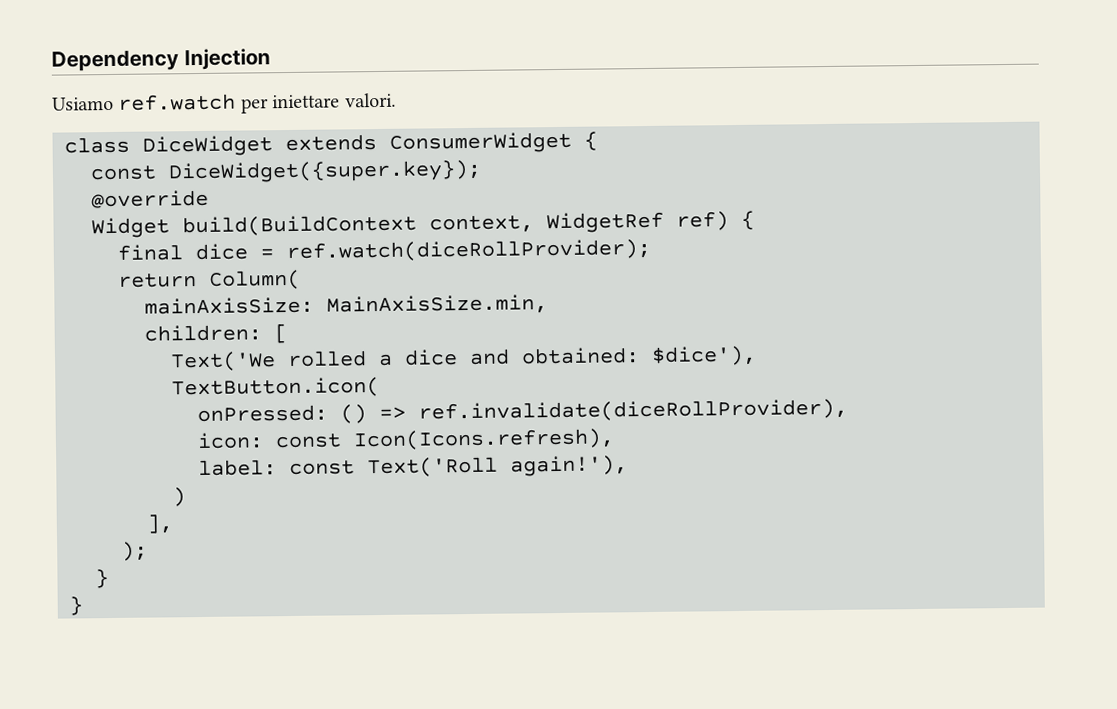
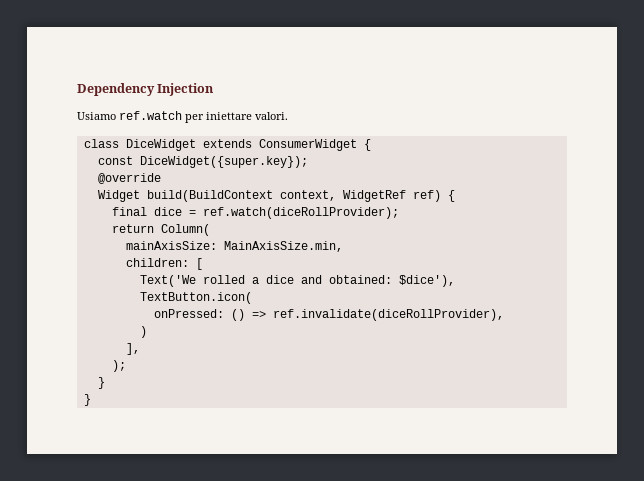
- icon: const Icon(Icons.refresh),
- label: const Text('Roll again!'),

